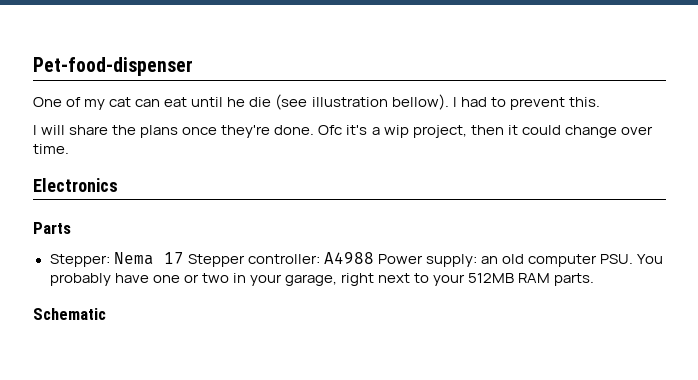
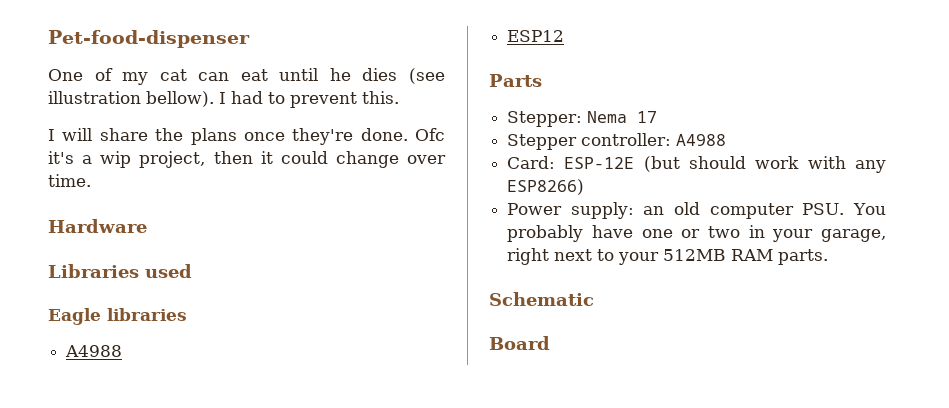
- One of my cat can eat until he die (see illustration bellow).
+ One of my cat can eat until he dies (see illustration bellow).
- Electronics
+ Hardware
+ Libraries used
+ Eagle libraries
+ A4988
+ ESP12
- Stepper: Nema 17 Stepper controller: A4988 Power supply: an old computer PSU. You probably have one or two in your garage, right next to your 512MB RAM parts.
+ Stepper: Nema 17
+ Stepper controller: A4988
+ Card: ESP-12E (but should work with any ESP8266)
+ Power supply: an old computer PSU. You probably have one or two in your garage, right next to your 512MB RAM parts.
+ Board

